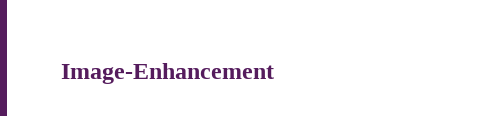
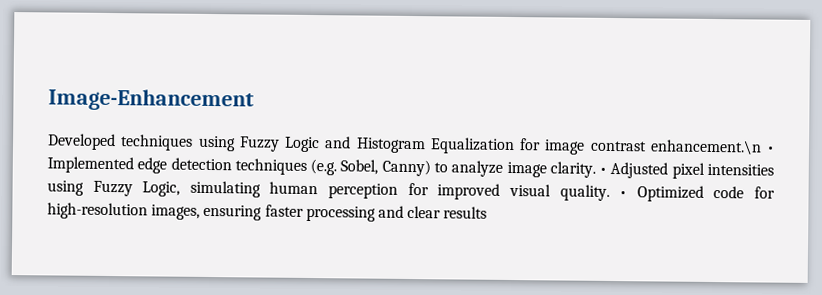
+ Developed techniques using Fuzzy Logic and Histogram Equalization for image contrast enhancement.\n • Implemented edge detection techniques (e.g. Sobel, Canny) to analyze image clarity. • Adjusted pixel intensities using Fuzzy Logic, simulating human perception for improved visual quality. • Optimized code for high-resolution images, ensuring faster processing and clear results

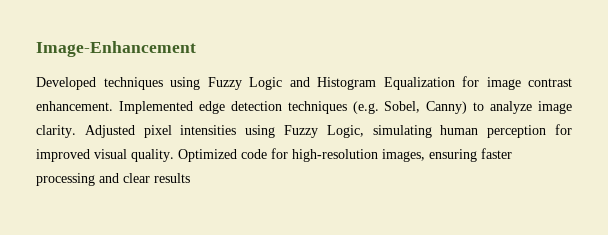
- Developed techniques using Fuzzy Logic and Histogram Equalization for image contrast enhancement.\n • Implemented edge detection techniques (e.g. Sobel, Canny) to analyze image clarity.
+ Developed techniques using Fuzzy Logic and Histogram Equalization for image contrast enhancement. Implemented edge detection techniques (e.g. Sobel, Canny) to analyze image clarity.
- • Adjusted pixel intensities using Fuzzy Logic, simulating human perception for improved visual quality.
+ Adjusted pixel intensities using Fuzzy Logic, simulating human perception for improved visual quality.
- • Optimized code for high-resolution images, ensuring faster processing and clear results
+ Optimized code for high-resolution images, ensuring faster processing and clear results

